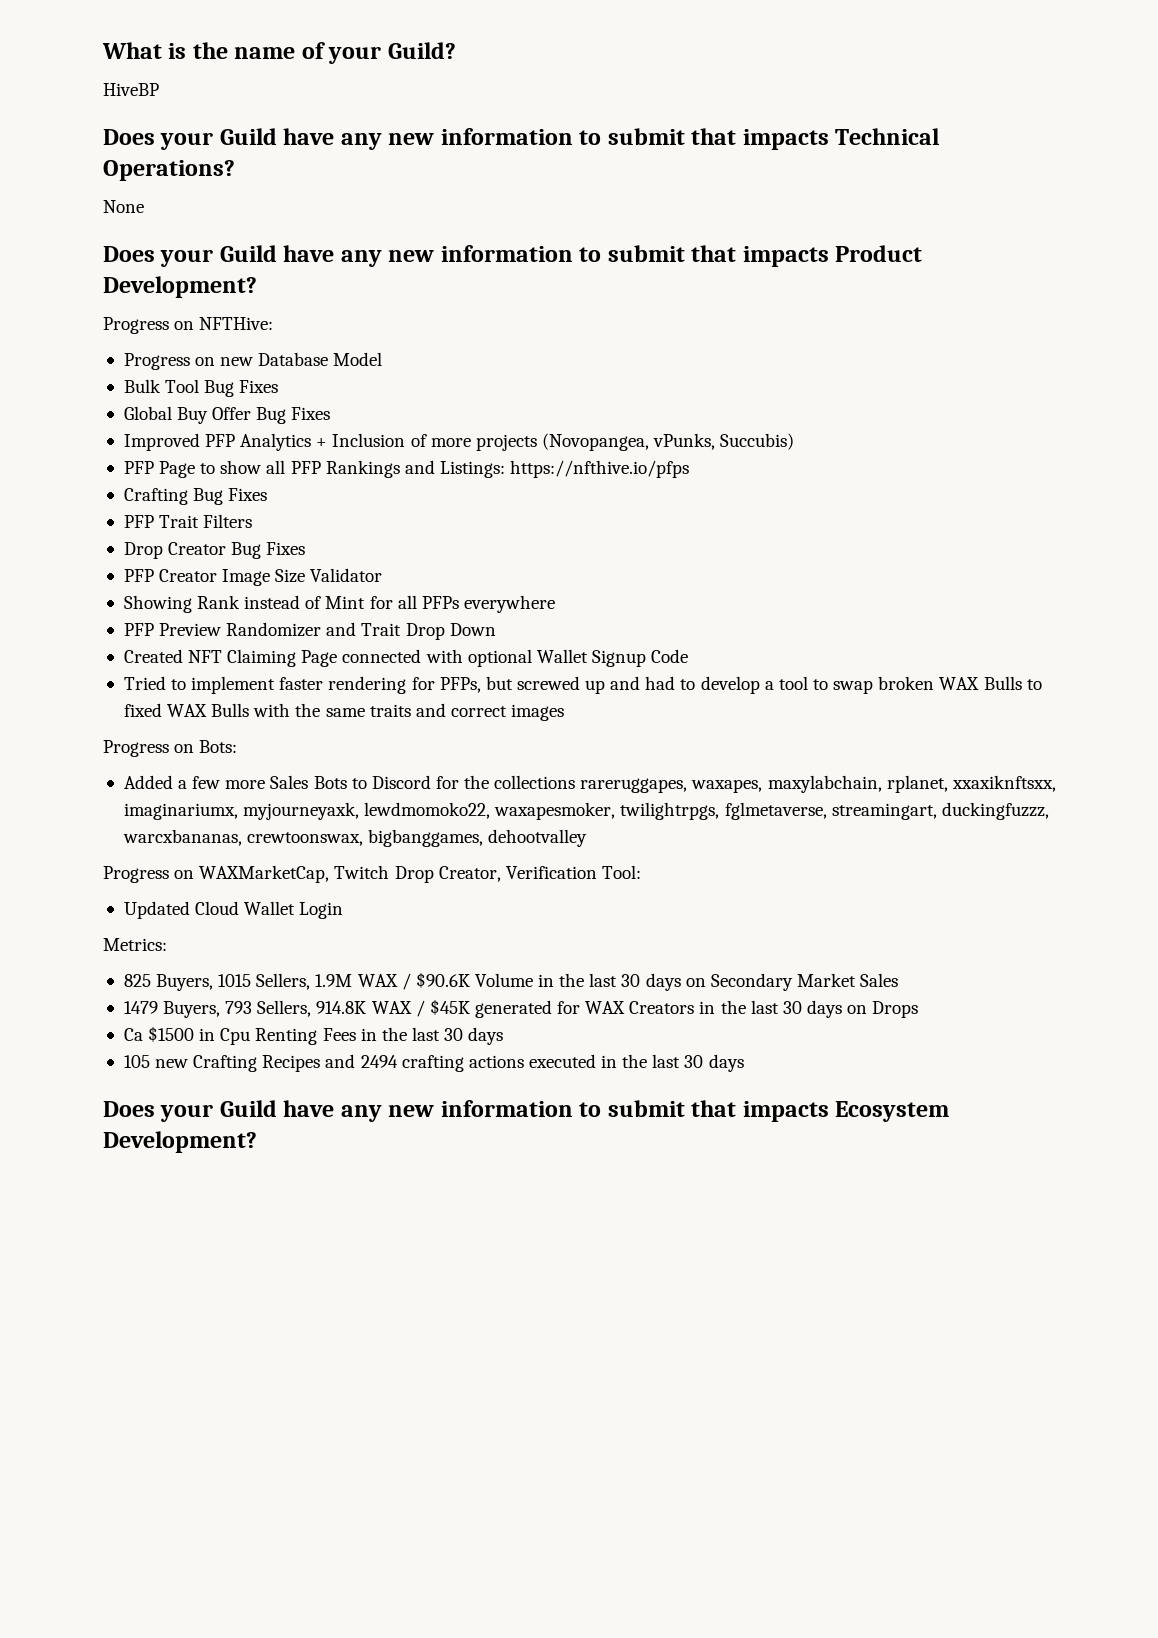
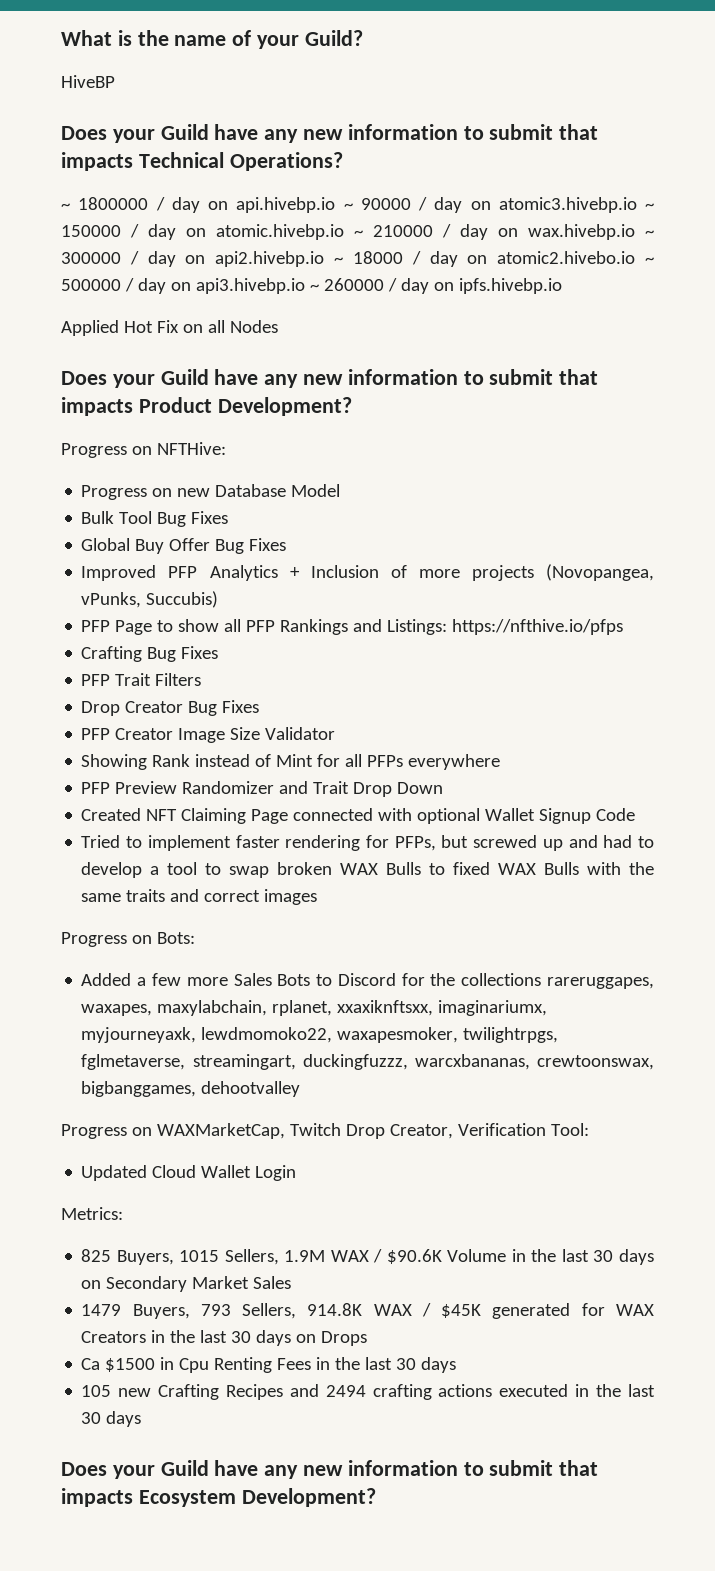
- None
+ ~ 1800000 / day on api.hivebp.io ~ 90000 / day on atomic3.hivebp.io ~ 150000 / day on atomic.hivebp.io ~ 210000 / day on wax.hivebp.io ~ 300000 / day on api2.hivebp.io ~ 18000 / day on atomic2.hivebo.io ~ 500000 / day on api3.hivebp.io ~ 260000 / day on ipfs.hivebp.io
+ Applied Hot Fix on all Nodes

